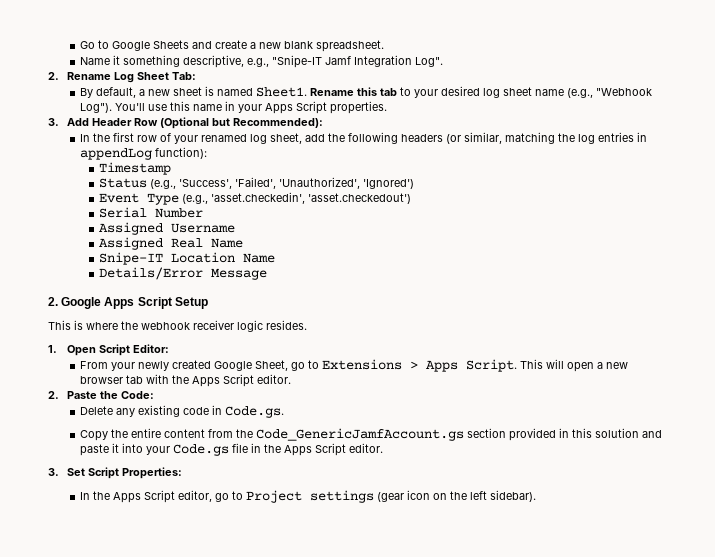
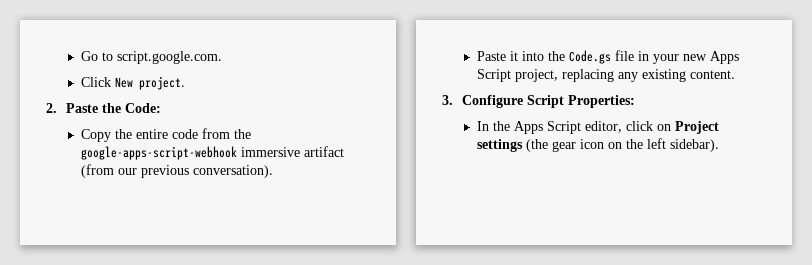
- Go to Google Sheets and create a new blank spreadsheet.
- Name it something descriptive, e.g., "Snipe-IT Jamf Integration Log".
- 2. Rename Log Sheet Tab:
- By default, a new sheet is named Sheet1. Rename this tab to your desired log sheet name (e.g., "Webhook Log"). You'll use this name in your Apps Script properties.
- 3. Add Header Row (Optional but Recommended):
- In the first row of your renamed log sheet, add the following headers (or similar, matching the log entries in appendLog function):
- Timestamp
- Status (e.g., 'Success', 'Failed', 'Unauthorized', 'Ignored')
- Event Type (e.g., 'asset.checkedin', 'asset.checkedout')
- Serial Number
- Assigned Username
- Assigned Real Name
- Snipe-IT Location Name
- Details/Error Message
- 2. Google Apps Script Setup
- This is where the webhook receiver logic resides.
- 1. Open Script Editor:
- From your newly created Google Sheet, go to Extensions > Apps Script. This will open a new browser tab with the Apps Script editor.
+ Go to script.google.com.
+ Click New project.
  2. Paste the Code:
- Delete any existing code in Code.gs.
- Copy the entire content from the Code_GenericJamfAccount.gs section provided in this solution and paste it into your Code.gs file in the Apps Script editor.
- 3. Set Script Properties:
+ Copy the entire code from the google-apps-script-webhook immersive artifact (from our previous conversation).
+ Paste it into the Code.gs file in your new Apps Script project, replacing any existing content.
+ 3. Configure Script Properties:
- In the Apps Script editor, go to Project settings (gear icon on the left sidebar).
+ In the Apps Script editor, click on Project settings (the gear icon on the left sidebar).

